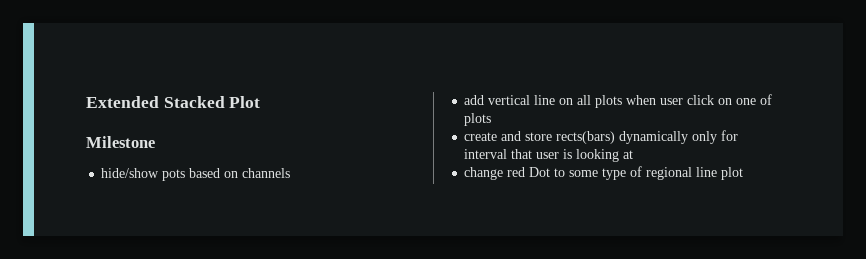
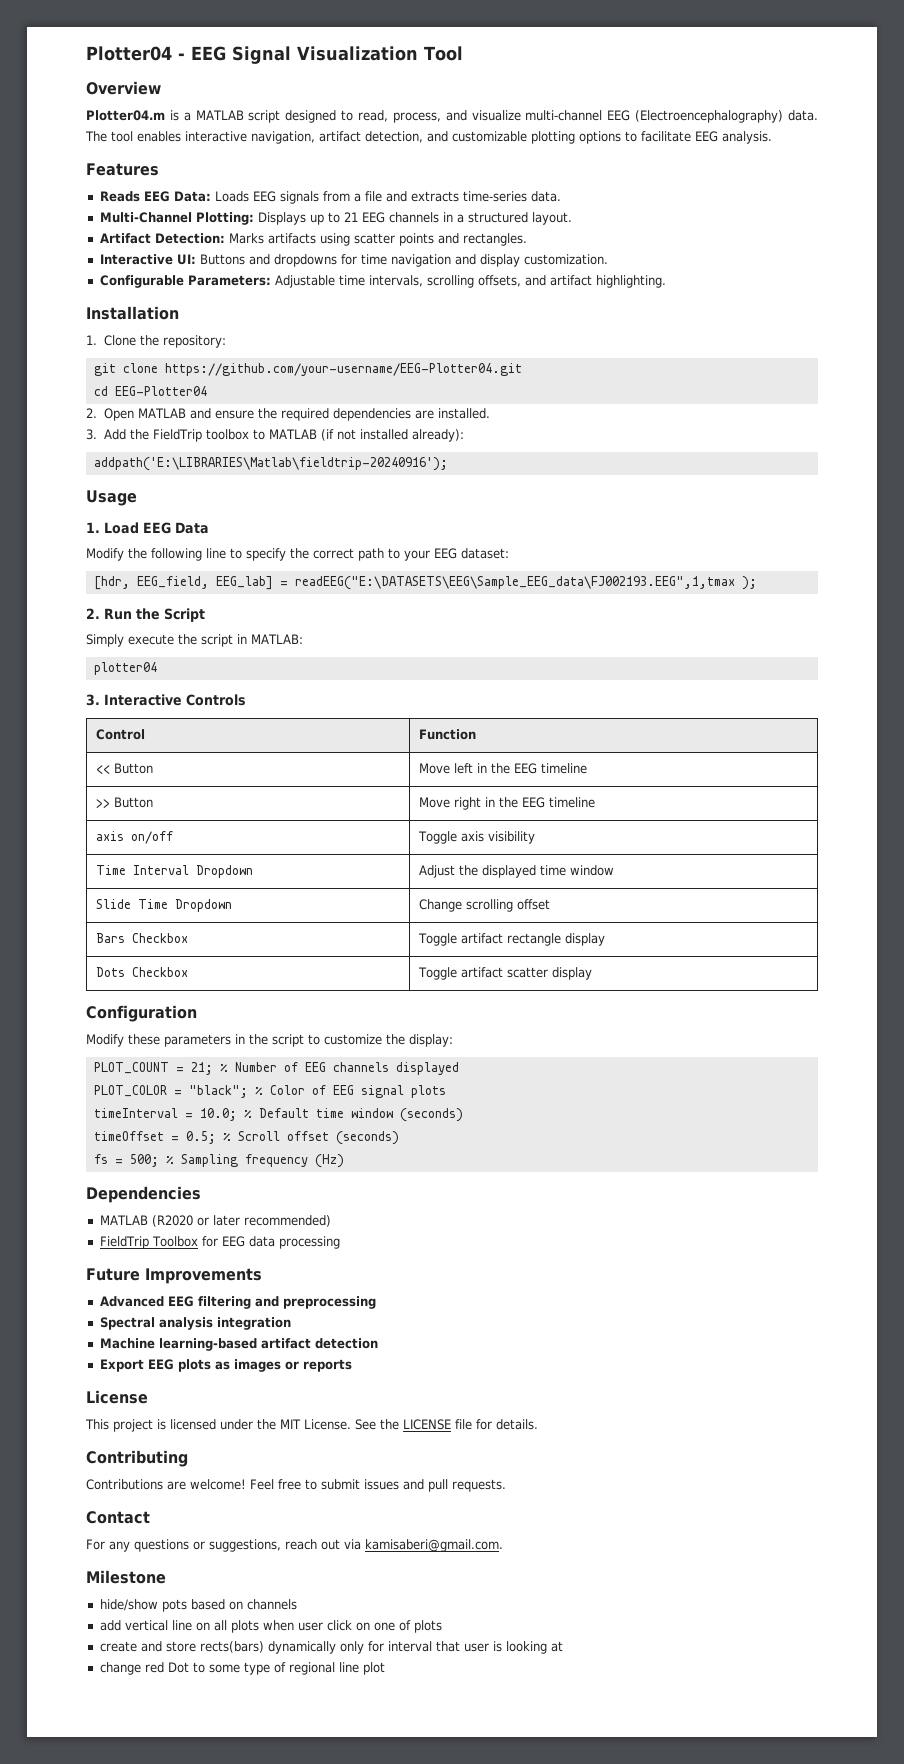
- Extended Stacked Plot
+ Plotter04 - EEG Signal Visualization Tool
+ Overview
+ Plotter04.m is a MATLAB script designed to read, process, and visualize multi-channel EEG (Electroencephalography) data. The tool enables interactive navigation, artifact detection, and customizable plotting options to facilitate EEG analysis.
+ Features
+ Reads EEG Data: Loads EEG signals from a file and extracts time-series data.
+ Multi-Channel Plotting: Displays up to 21 EEG channels in a structured layout.
+ Artifact Detection: Marks artifacts using scatter points and rectangles.
+ Interactive UI: Buttons and dropdowns for time navigation and display customization.
+ Configurable Parameters: Adjustable time intervals, scrolling offsets, and artifact highlighting.
+ Installation
+ 1. Clone the repository:
+ git clone https://github.com/your-username/EEG-Plotter04.git
+ cd EEG-Plotter04
+ 2. Open MATLAB and ensure the required dependencies are installed.
+ 3. Add the FieldTrip toolbox to MATLAB (if not installed already):
+ addpath('E:\LIBRARIES\Matlab\fieldtrip-20240916');
+ Usage
+ 1. Load EEG Data
+ Modify the following line to specify the correct path to your EEG dataset:
+ [hdr, EEG_field, EEG_lab] = readEEG("E:\DATASETS\EEG\Sample_EEG_data\FJ002193.EEG",1,tmax );
+ 2. Run the Script
+ Simply execute the script in MATLAB:
+ plotter04
+ 3. Interactive Controls
+ Control | Function
+ << Button | Move left in the EEG timeline
+ >> Button | Move right in the EEG timeline
+ axis on/off | Toggle axis visibility
+ Time Interval Dropdown | Adjust the displayed time window
+ Slide Time Dropdown | Change scrolling offset
+ Bars Checkbox | Toggle artifact rectangle display
+ Dots Checkbox | Toggle artifact scatter display
+ Configuration
+ Modify these parameters in the script to customize the display:
+ PLOT_COUNT = 21; % Number of EEG channels displayed
+ PLOT_COLOR = "black"; % Color of EEG signal plots
+ timeInterval = 10.0; % Default time window (seconds)
+ timeOffset = 0.5; % Scroll offset (seconds)
+ fs = 500; % Sampling frequency (Hz)
+ Dependencies
+ MATLAB (R2020 or later recommended)
+ FieldTrip Toolbox for EEG data processing
+ Future Improvements
+ Advanced EEG filtering and preprocessing
+ Spectral analysis integration
+ Machine learning-based artifact detection
+ Export EEG plots as images or reports
+ License
+ This project is licensed under the MIT License. See the LICENSE file for details.
+ Contributing
+ Contributions are welcome! Feel free to submit issues and pull requests.
+ Contact
+ For any questions or suggestions, reach out via kamisaberi@gmail.com.

